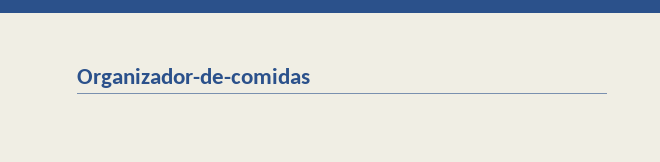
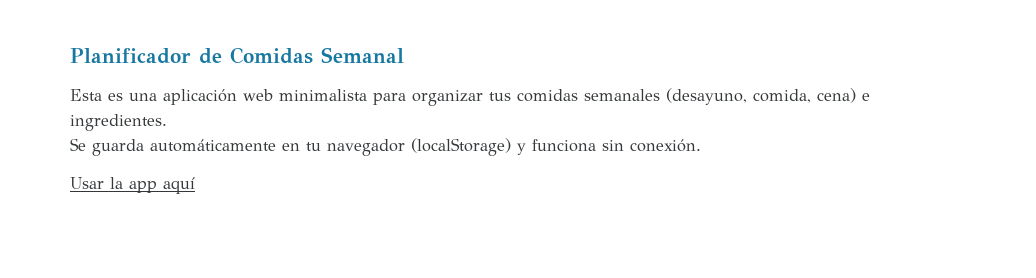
- Organizador-de-comidas
+ Planificador de Comidas Semanal
+ Esta es una aplicación web minimalista para organizar tus comidas semanales (desayuno, comida, cena) e ingredientes.
+ Se guarda automáticamente en tu navegador (localStorage) y funciona sin conexión.
+ Usar la app aquí

